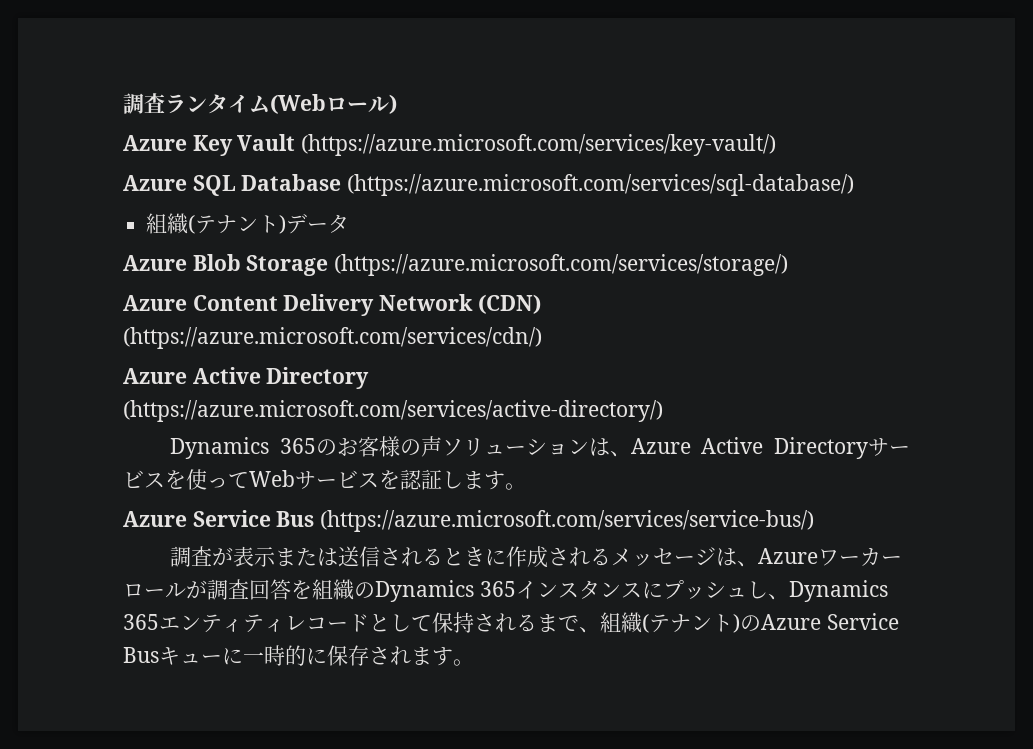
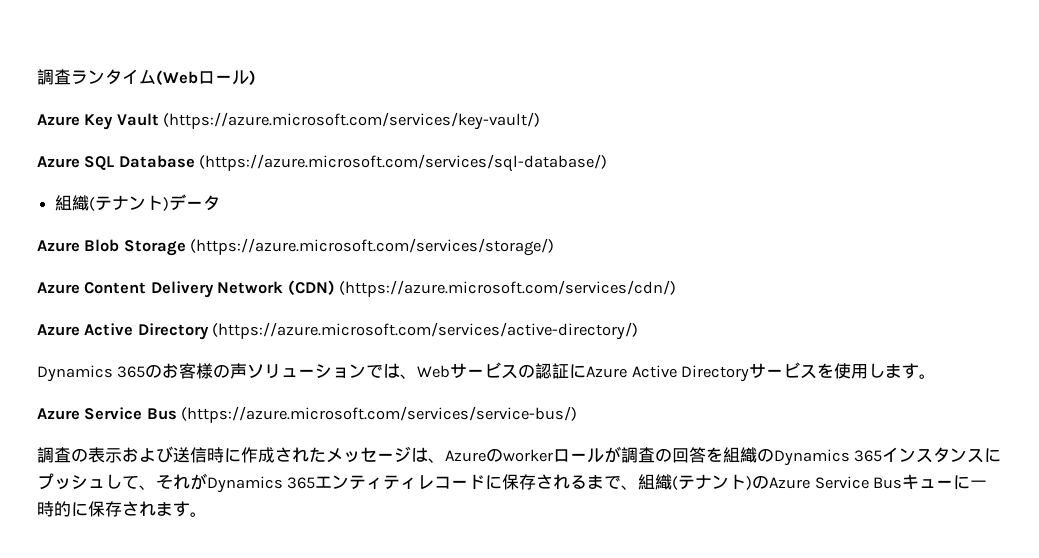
- Dynamics 365のお客様の声ソリューションは、Azure Active Directoryサービスを使ってWebサービスを認証します。
+ Dynamics 365のお客様の声ソリューションでは、Webサービスの認証にAzure Active Directoryサービスを使用します。
- 調査が表示または送信されるときに作成されるメッセージは、Azureワーカーロールが調査回答を組織のDynamics 365インスタンスにプッシュし、Dynamics 365エンティティレコードとして保持されるまで、組織(テナント)のAzure Service Busキューに一時的に保存されます。
+ 調査の表示および送信時に作成されたメッセージは、Azureのworkerロールが調査の回答を組織のDynamics 365インスタンスにプッシュして、それがDynamics 365エンティティレコードに保存されるまで、組織(テナント)のAzure Service Busキューに一時的に保存されます。

